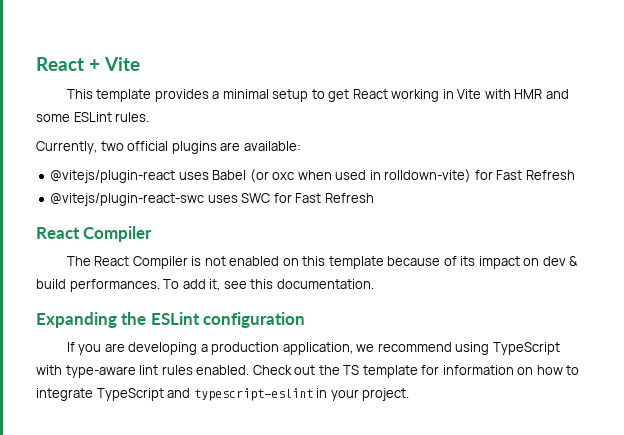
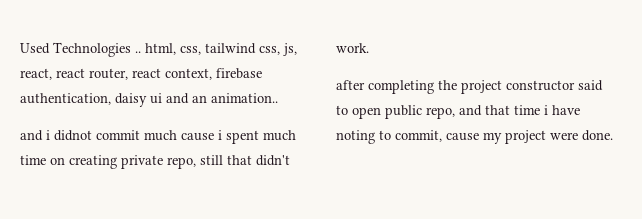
- React + Vite
- This template provides a minimal setup to get React working in Vite with HMR and some ESLint rules.
- Currently, two official plugins are available:
- @vitejs/plugin-react uses Babel (or oxc when used in rolldown-vite) for Fast Refresh
- @vitejs/plugin-react-swc uses SWC for Fast Refresh
- React Compiler
- The React Compiler is not enabled on this template because of its impact on dev & build performances. To add it, see this documentation.
- Expanding the ESLint configuration
- If you are developing a production application, we recommend using TypeScript with type-aware lint rules enabled. Check out the TS template for information on how to integrate TypeScript and typescript-eslint in your project.
+ Used Technologies .. html, css, tailwind css, js, react, react router, react context, firebase authentication, daisy ui and an animation..
+ and i didnot commit much cause i spent much time on creating private repo, still that didn't work.
+ after completing the project constructor said to open public repo, and that time i have noting to commit, cause my project were done.

